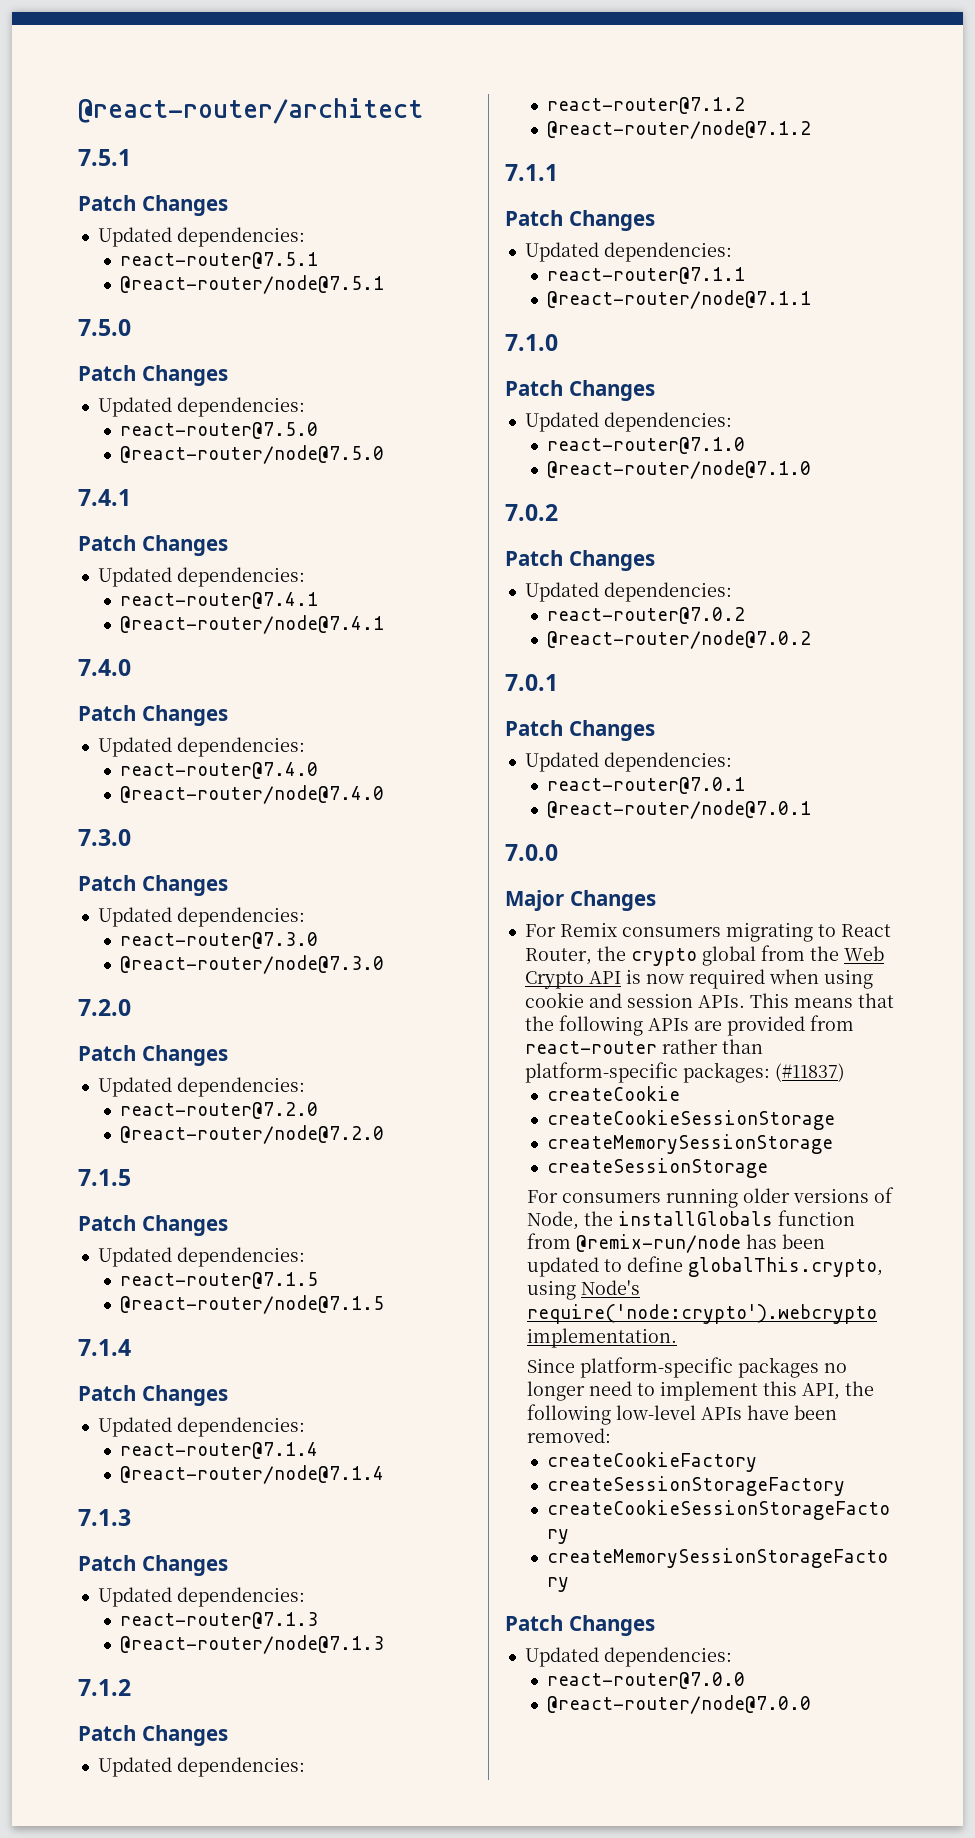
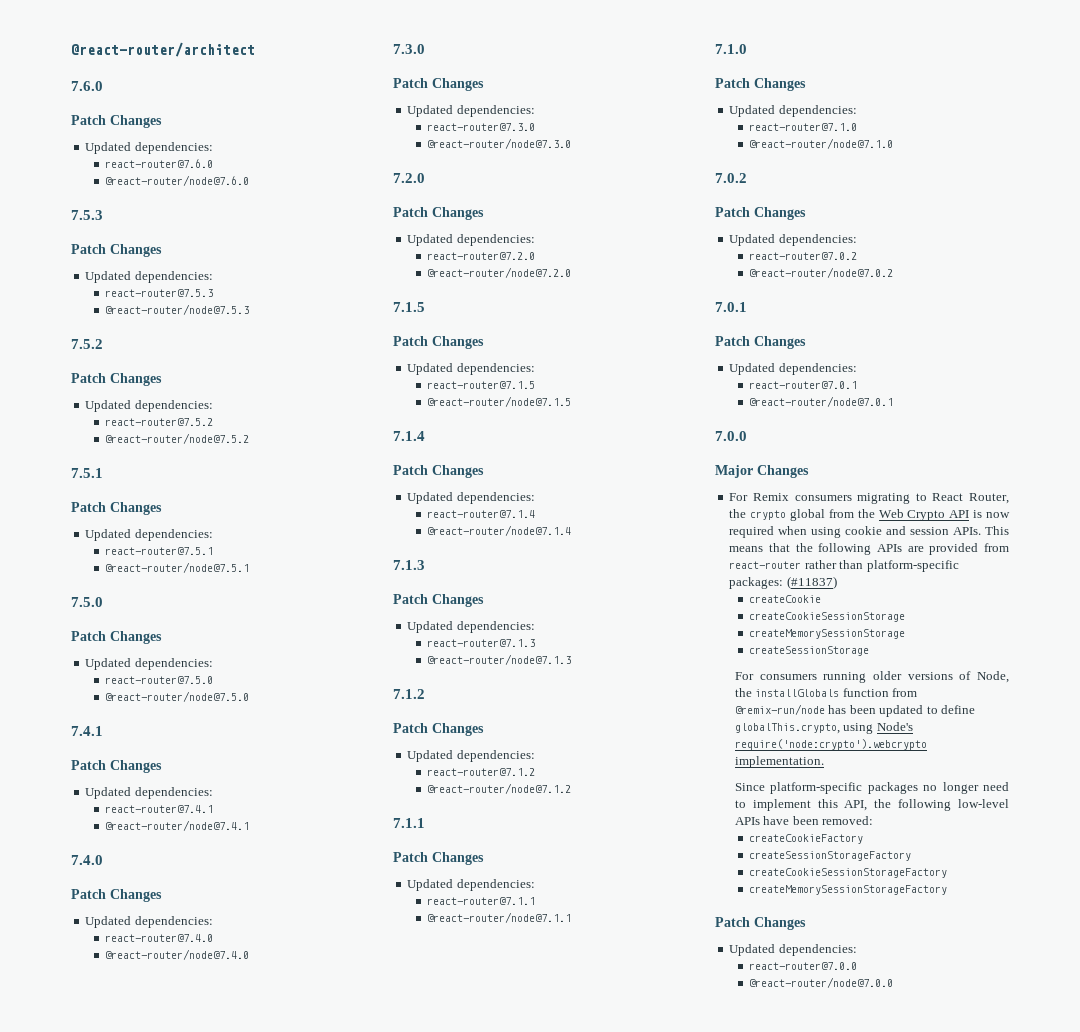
+ 7.6.0
+ Patch Changes
+ Updated dependencies:
+ react-router@7.6.0
+ @react-router/node@7.6.0
+ 7.5.3
+ Patch Changes
+ Updated dependencies:
+ react-router@7.5.3
+ @react-router/node@7.5.3
+ 7.5.2
+ Patch Changes
+ Updated dependencies:
+ react-router@7.5.2
+ @react-router/node@7.5.2

